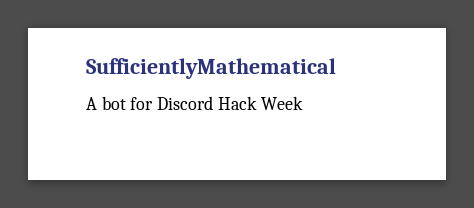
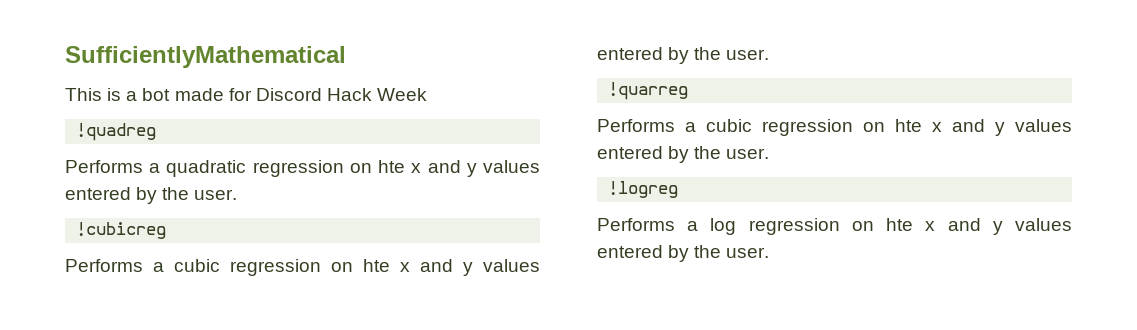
- A bot for Discord Hack Week
+ This is a bot made for Discord Hack Week
+ !quadreg
+ Performs a quadratic regression on hte x and y values entered by the user.
+ !cubicreg
+ Performs a cubic regression on hte x and y values entered by the user.
+ !quarreg
+ Performs a cubic regression on hte x and y values entered by the user.
+ !logreg
+ Performs a log regression on hte x and y values entered by the user.

